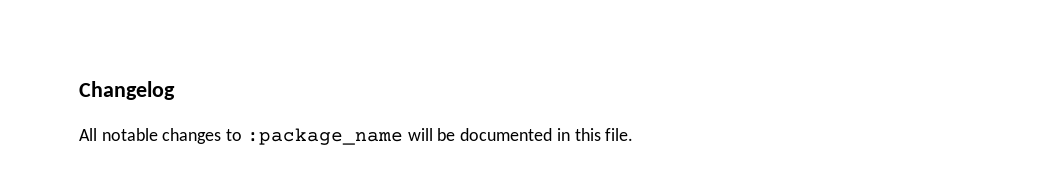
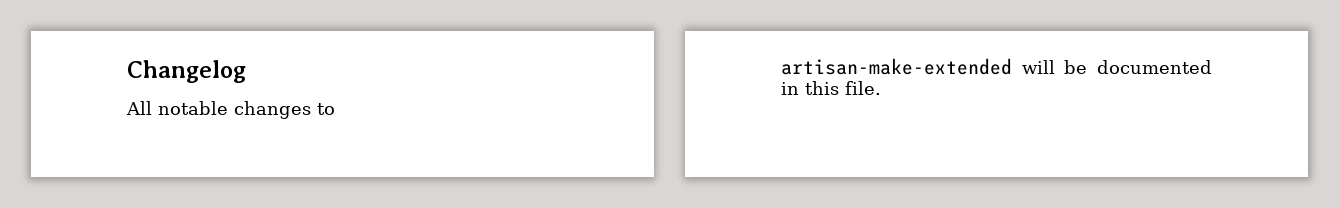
- All notable changes to :package_name will be documented in this file.
+ All notable changes to artisan-make-extended will be documented in this file.

